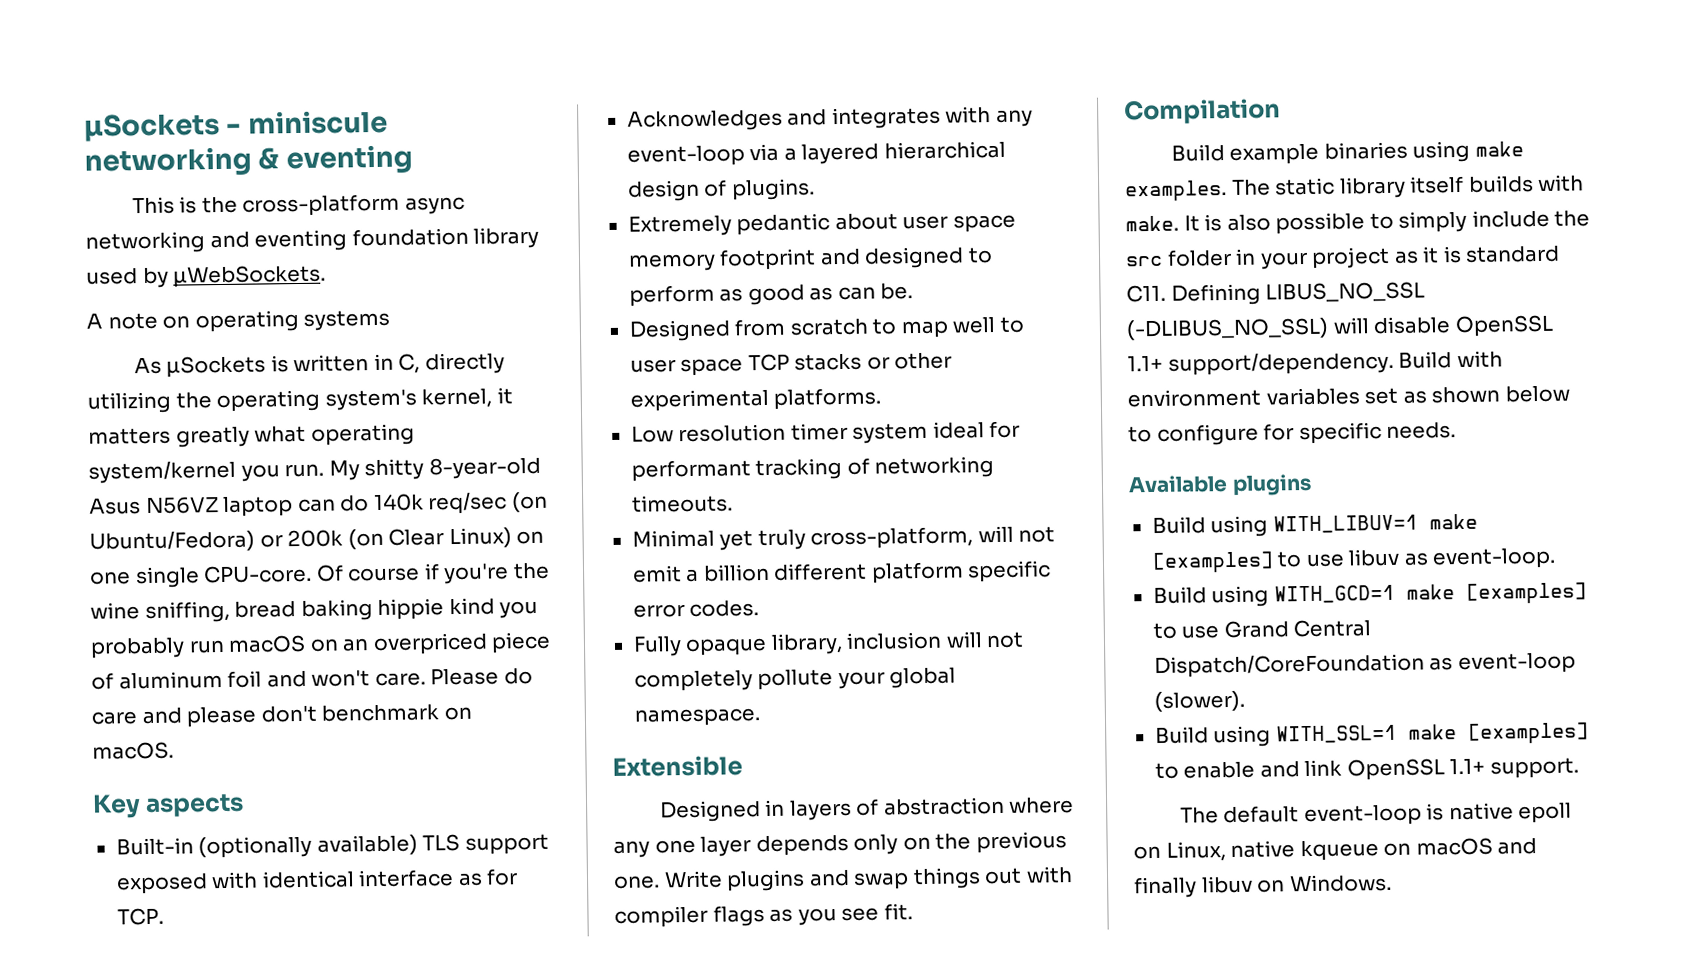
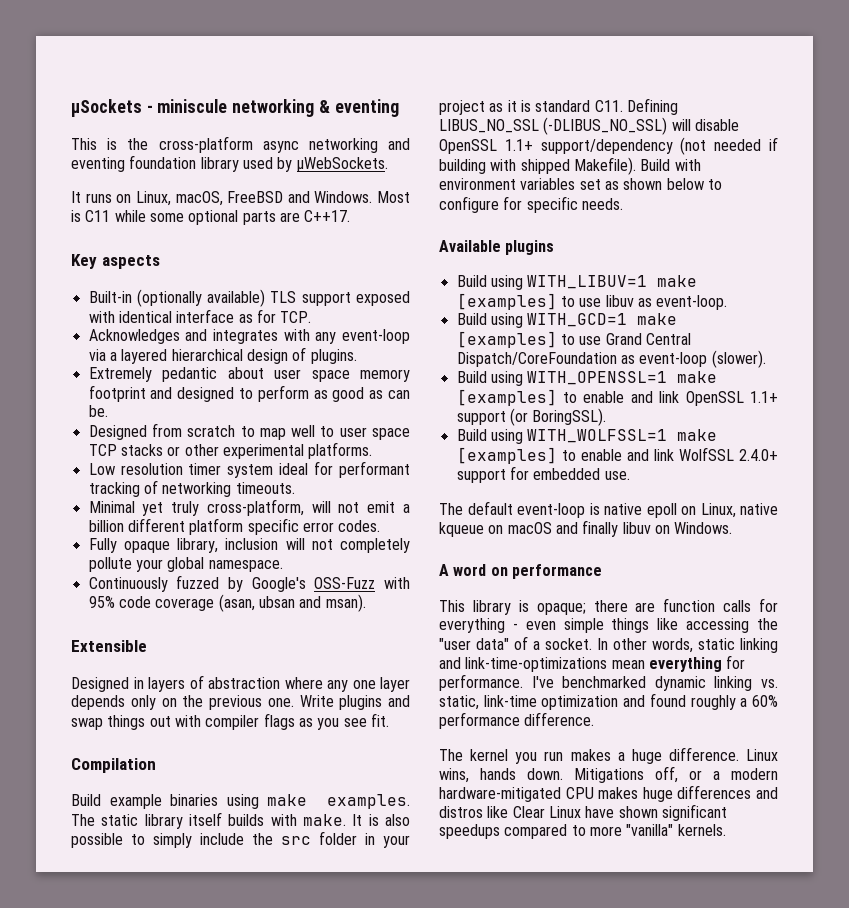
- A note on operating systems
- As µSockets is written in C, directly utilizing the operating system's kernel, it matters greatly what operating system/kernel you run. My shitty 8-year-old Asus N56VZ laptop can do 140k req/sec (on Ubuntu/Fedora) or 200k (on Clear Linux) on one single CPU-core. Of course if you're the wine sniffing, bread baking hippie kind you probably run macOS on an overpriced piece of aluminum foil and won't care. Please do care and please don't benchmark on macOS.
+ It runs on Linux, macOS, FreeBSD and Windows. Most is C11 while some optional parts are C++17.
+ Continuously fuzzed by Google's OSS-Fuzz with 95% code coverage (asan, ubsan and msan).
- It is also possible to simply include the src folder in your project as it is standard C11. Defining LIBUS_NO_SSL (-DLIBUS_NO_SSL) will disable OpenSSL 1.1+ support/dependency.
+ It is also possible to simply include the src folder in your project as it is standard C11. Defining LIBUS_NO_SSL (-DLIBUS_NO_SSL) will disable OpenSSL 1.1+ support/dependency (not needed if building with shipped Makefile).
- Build using WITH_SSL=1 make [examples] to enable and link OpenSSL 1.1+ support.
+ Build using WITH_OPENSSL=1 make [examples] to enable and link OpenSSL 1.1+ support (or BoringSSL).
+ Build using WITH_WOLFSSL=1 make [examples] to enable and link WolfSSL 2.4.0+ support for embedded use.
+ A word on performance
+ This library is opaque; there are function calls for everything - even simple things like accessing the "user data" of a socket. In other words, static linking and link-time-optimizations mean everything for performance. I've benchmarked dynamic linking vs. static, link-time optimization and found roughly a 60% performance difference.
+ The kernel you run makes a huge difference. Linux wins, hands down. Mitigations off, or a modern hardware-mitigated CPU makes huge differences and distros like Clear Linux have shown significant speedups compared to more "vanilla" kernels.

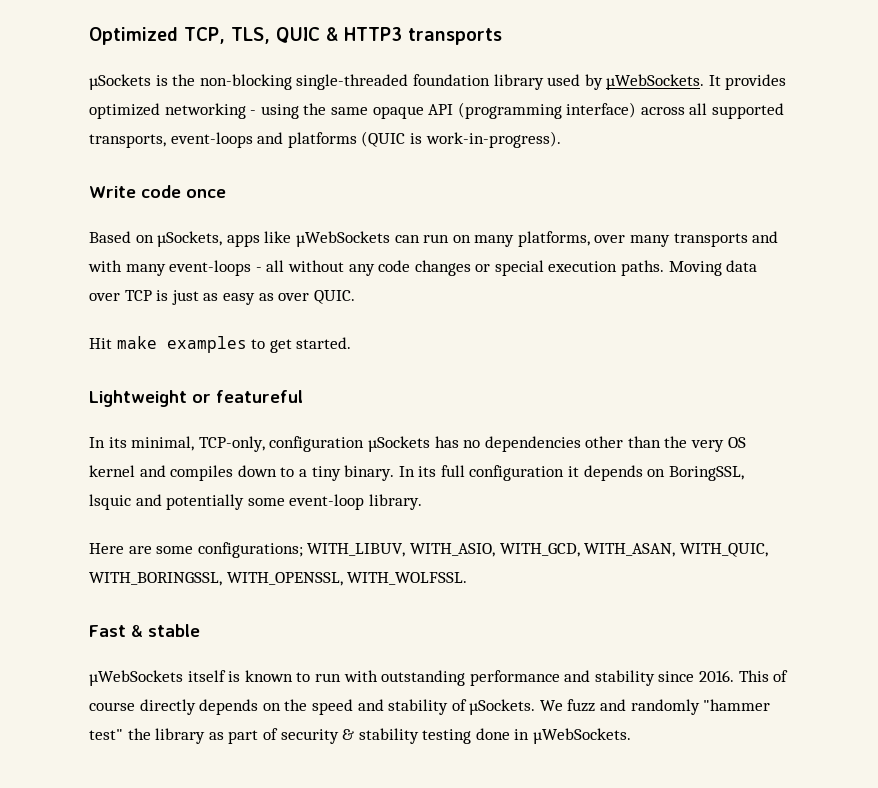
- µSockets - miniscule networking & eventing
- This is the cross-platform async networking and eventing foundation library used by µWebSockets.
- It runs on Linux, macOS, FreeBSD and Windows. Most is C11 while some optional parts are C++17.
- Key aspects
- Built-in (optionally available) TLS support exposed with identical interface as for TCP.
- Acknowledges and integrates with any event-loop via a layered hierarchical design of plugins.
- Extremely pedantic about user space memory footprint and designed to perform as good as can be.
- Designed from scratch to map well to user space TCP stacks or other experimental platforms.
- Low resolution timer system ideal for performant tracking of networking timeouts.
- Minimal yet truly cross-platform, will not emit a billion different platform specific error codes.
- Fully opaque library, inclusion will not completely pollute your global namespace.
- Continuously fuzzed by Google's OSS-Fuzz with 95% code coverage (asan, ubsan and msan).
- Extensible
- Designed in layers of abstraction where any one layer depends only on the previous one. Write plugins and swap things out with compiler flags as you see fit.
- Compilation
- Build example binaries using make examples. The static library itself builds with make. It is also possible to simply include the src folder in your project as it is standard C11. Defining LIBUS_NO_SSL (-DLIBUS_NO_SSL) will disable OpenSSL 1.1+ support/dependency (not needed if building with shipped Makefile). Build with environment variables set as shown below to configure for specific needs.
- Available plugins
- Build using WITH_LIBUV=1 make [examples] to use libuv as event-loop.
- Build using WITH_GCD=1 make [examples] to use Grand Central Dispatch/CoreFoundation as event-loop (slower).
- Build using WITH_OPENSSL=1 make [examples] to enable and link OpenSSL 1.1+ support (or BoringSSL).
- Build using WITH_WOLFSSL=1 make [examples] to enable and link WolfSSL 2.4.0+ support for embedded use.
- The default event-loop is native epoll on Linux, native kqueue on macOS and finally libuv on Windows.
- A word on performance
- This library is opaque; there are function calls for everything - even simple things like accessing the "user data" of a socket. In other words, static linking and link-time-optimizations mean everything for performance. I've benchmarked dynamic linking vs. static, link-time optimization and found roughly a 60% performance difference.
- The kernel you run makes a huge difference. Linux wins, hands down. Mitigations off, or a modern hardware-mitigated CPU makes huge differences and distros like Clear Linux have shown significant speedups compared to more "vanilla" kernels.
+ Optimized TCP, TLS, QUIC & HTTP3 transports
+ µSockets is the non-blocking single-threaded foundation library used by µWebSockets. It provides optimized networking - using the same opaque API (programming interface) across all supported transports, event-loops and platforms (QUIC is work-in-progress).
+ Write code once
+ Based on µSockets, apps like µWebSockets can run on many platforms, over many transports and with many event-loops - all without any code changes or special execution paths. Moving data over TCP is just as easy as over QUIC.
+ Hit make examples to get started.
+ Lightweight or featureful
+ In its minimal, TCP-only, configuration µSockets has no dependencies other than the very OS kernel and compiles down to a tiny binary. In its full configuration it depends on BoringSSL, lsquic and potentially some event-loop library.
+ Here are some configurations; WITH_LIBUV, WITH_ASIO, WITH_GCD, WITH_ASAN, WITH_QUIC, WITH_BORINGSSL, WITH_OPENSSL, WITH_WOLFSSL.
+ Fast & stable
+ µWebSockets itself is known to run with outstanding performance and stability since 2016. This of course directly depends on the speed and stability of µSockets. We fuzz and randomly "hammer test" the library as part of security & stability testing done in µWebSockets.

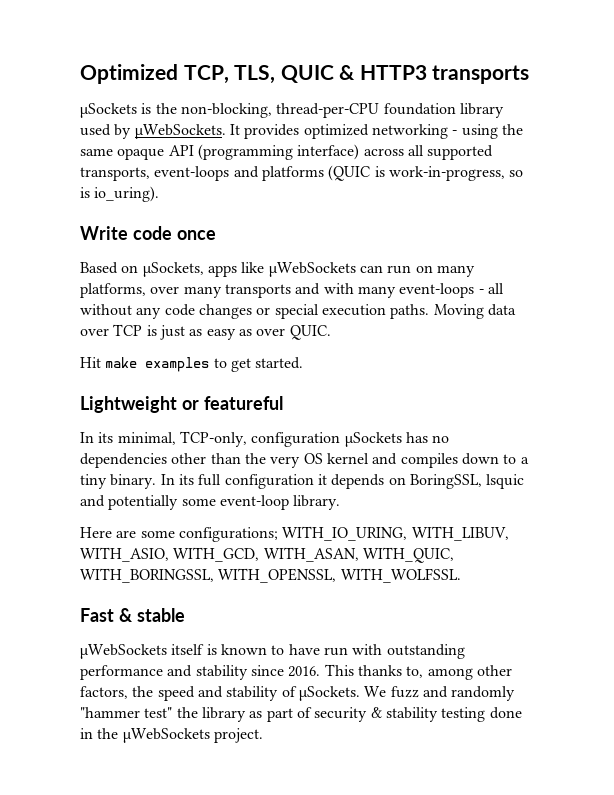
- µSockets is the non-blocking single-threaded foundation library used by µWebSockets.
+ µSockets is the non-blocking, thread-per-CPU foundation library used by µWebSockets.
- It provides optimized networking - using the same opaque API (programming interface) across all supported transports, event-loops and platforms (QUIC is work-in-progress).
+ It provides optimized networking - using the same opaque API (programming interface) across all supported transports, event-loops and platforms (QUIC is work-in-progress, so is io_uring).
- Here are some configurations; WITH_LIBUV, WITH_ASIO, WITH_GCD, WITH_ASAN, WITH_QUIC, WITH_BORINGSSL, WITH_OPENSSL, WITH_WOLFSSL.
+ Here are some configurations; WITH_IO_URING, WITH_LIBUV, WITH_ASIO, WITH_GCD, WITH_ASAN, WITH_QUIC, WITH_BORINGSSL, WITH_OPENSSL, WITH_WOLFSSL.
- µWebSockets itself is known to run with outstanding performance and stability since 2016.
+ µWebSockets itself is known to have run with outstanding performance and stability since 2016.
- This of course directly depends on the speed and stability of µSockets.
+ This thanks to, among other factors, the speed and stability of µSockets.
- We fuzz and randomly "hammer test" the library as part of security & stability testing done in µWebSockets.
+ We fuzz and randomly "hammer test" the library as part of security & stability testing done in the µWebSockets project.

